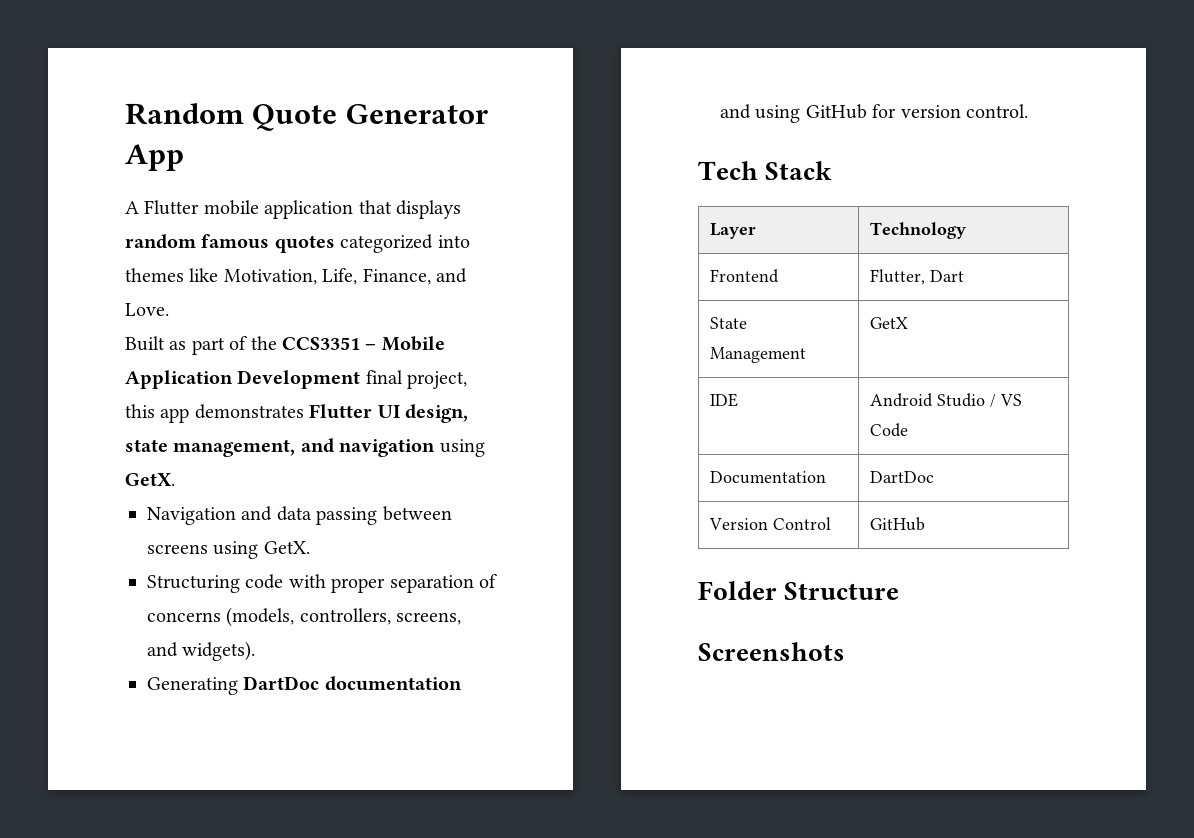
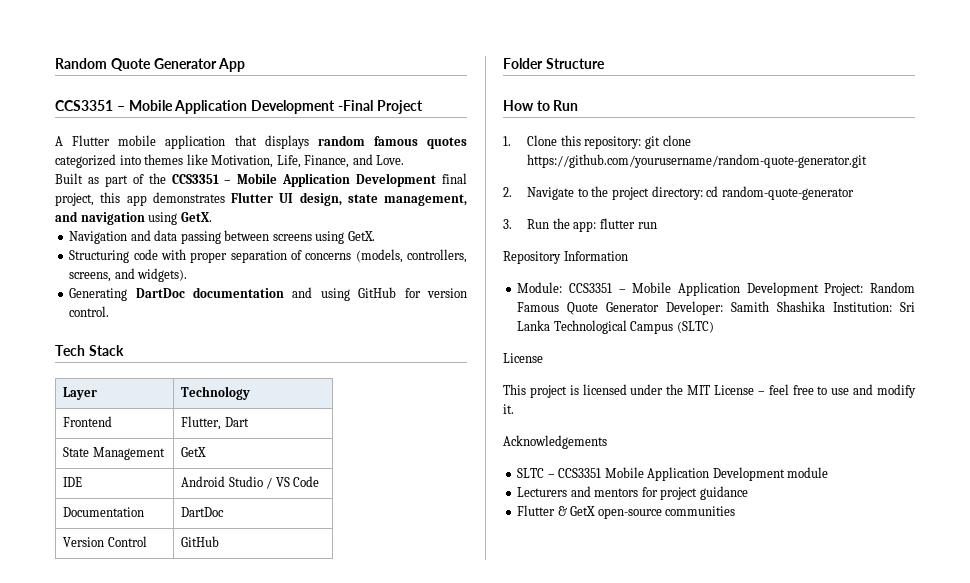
+ CCS3351 – Mobile Application Development -Final Project
- Screenshots
+ How to Run
+ 1. Clone this repository: git clone https://github.com/yourusername/random-quote-generator.git
+ 2. Navigate to the project directory: cd random-quote-generator
+ 3. Run the app: flutter run
+ Repository Information
+ Module: CCS3351 – Mobile Application Development Project: Random Famous Quote Generator Developer: Samith Shashika Institution: Sri Lanka Technological Campus (SLTC)
+ License
+ This project is licensed under the MIT License – feel free to use and modify it.
+ Acknowledgements
+ SLTC – CCS3351 Mobile Application Development module
+ Lecturers and mentors for project guidance
+ Flutter & GetX open-source communities

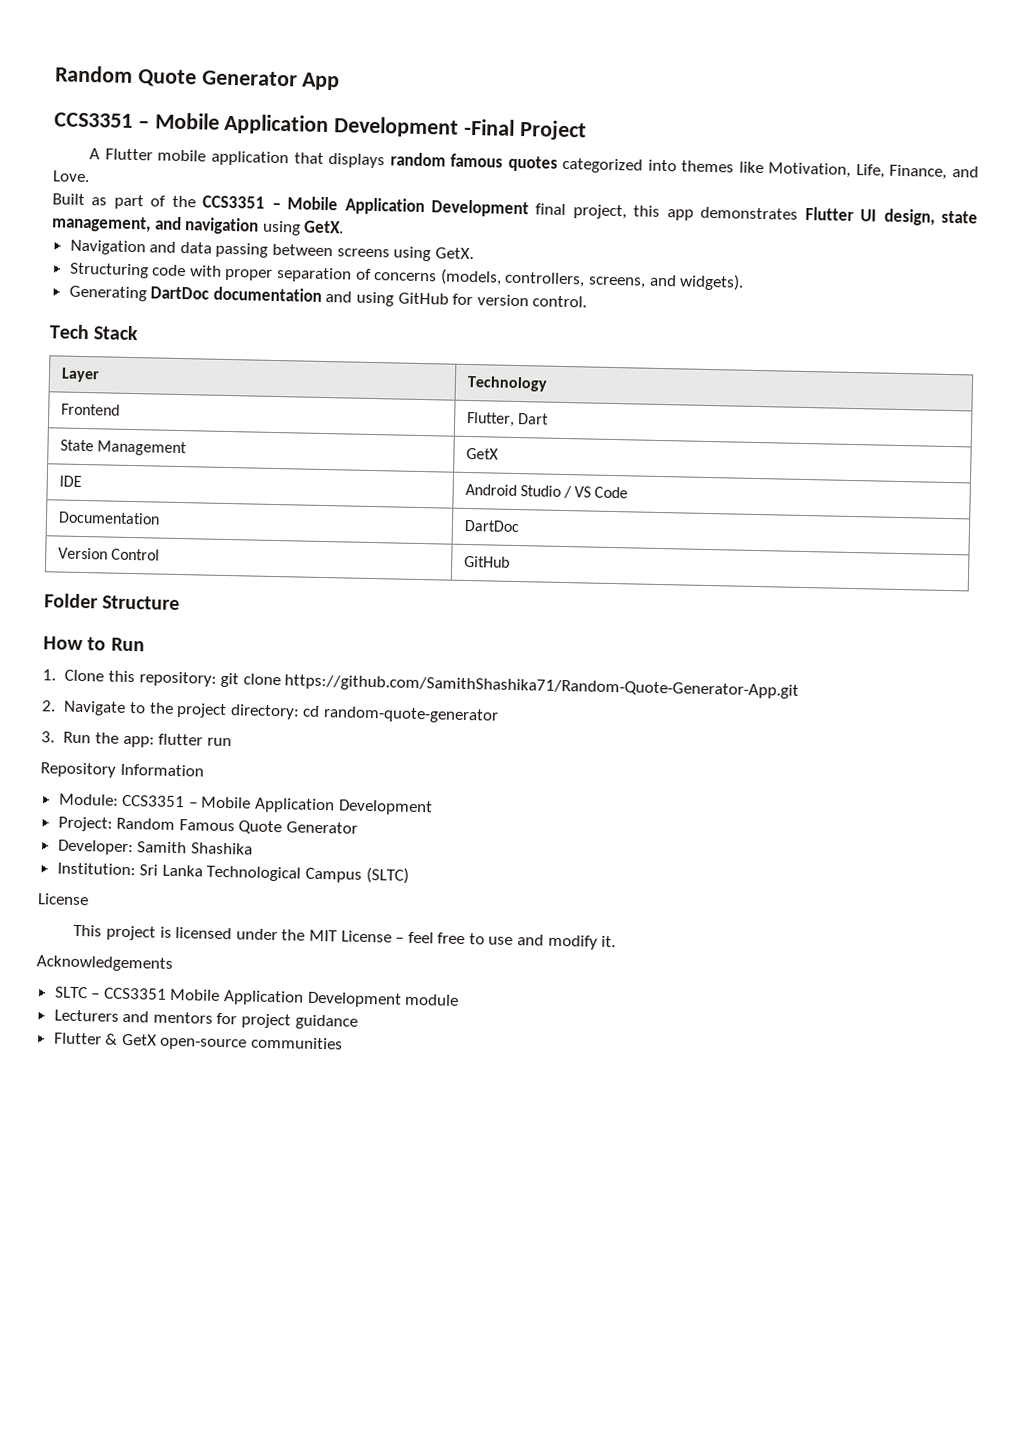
- 1. Clone this repository: git clone https://github.com/yourusername/random-quote-generator.git
+ 1. Clone this repository: git clone https://github.com/SamithShashika71/Random-Quote-Generator-App.git
- Module: CCS3351 – Mobile Application Development Project: Random Famous Quote Generator Developer: Samith Shashika Institution: Sri Lanka Technological Campus (SLTC)
+ Module: CCS3351 – Mobile Application Development
+ Project: Random Famous Quote Generator
+ Developer: Samith Shashika
+ Institution: Sri Lanka Technological Campus (SLTC)

